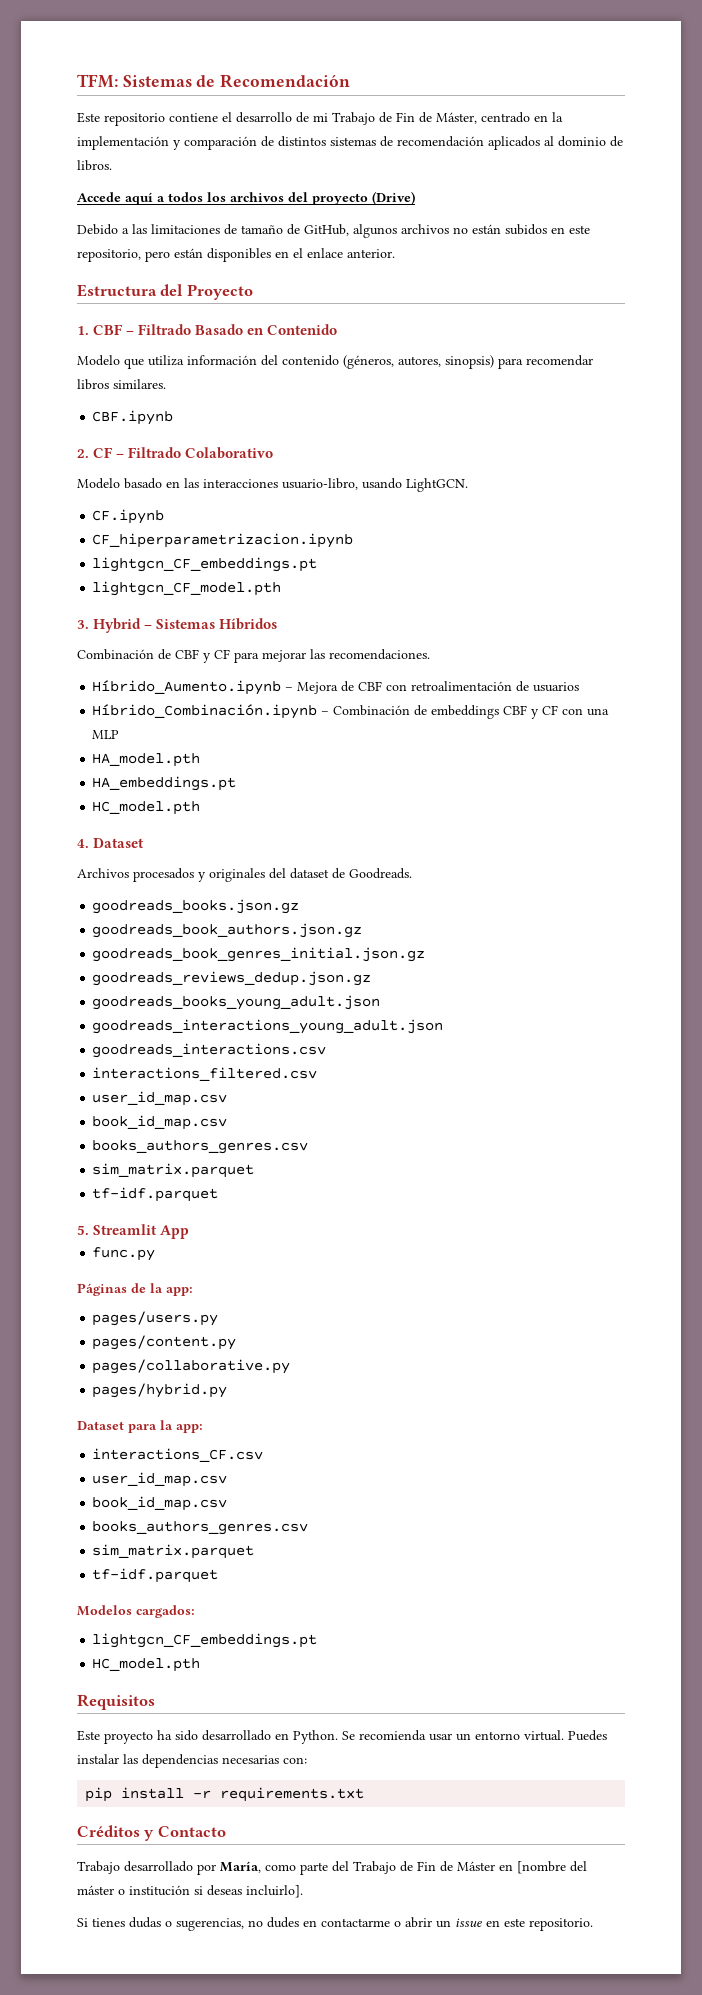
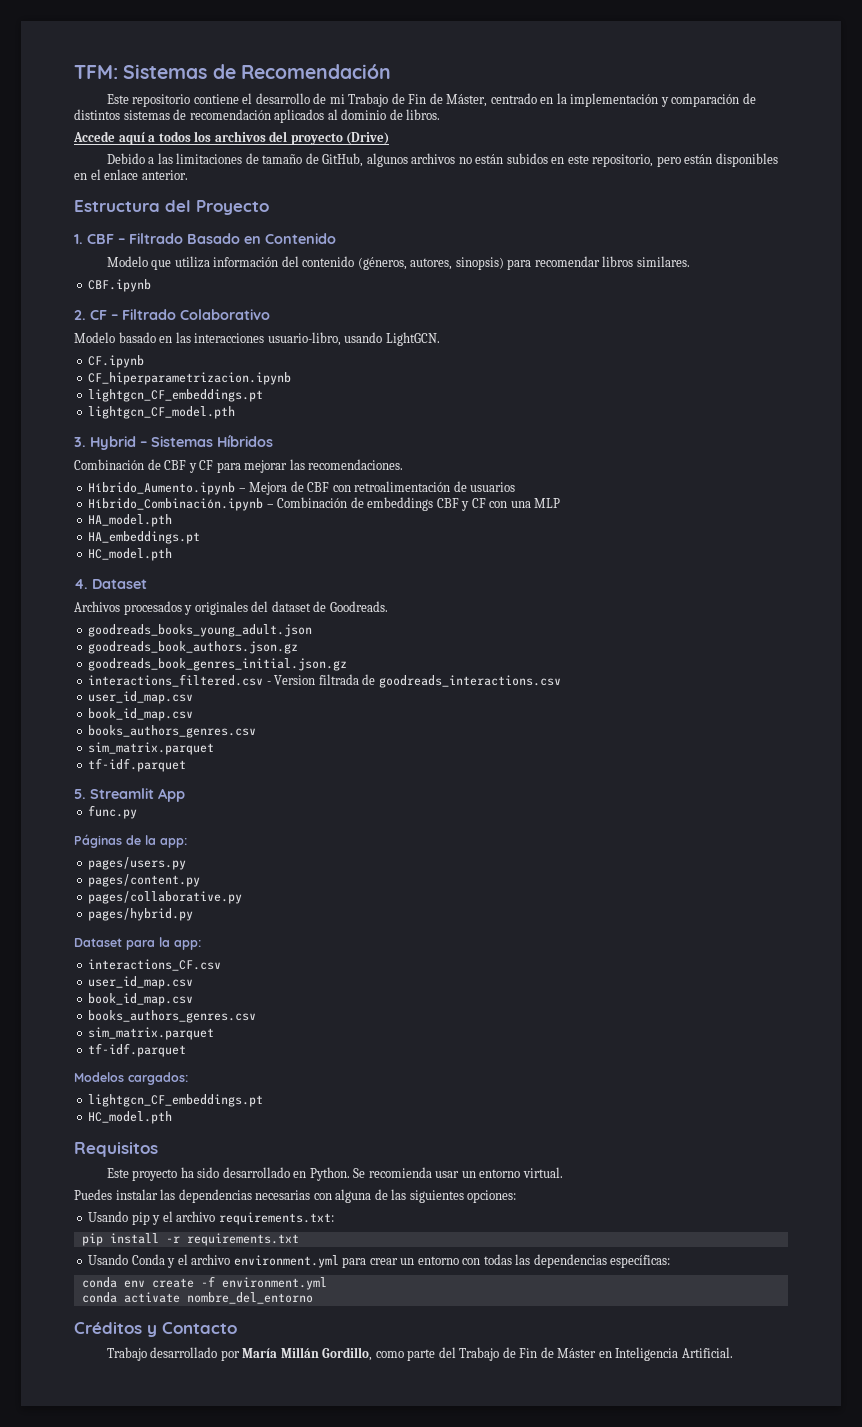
- goodreads_books.json.gz
+ goodreads_books_young_adult.json
- goodreads_reviews_dedup.json.gz
- goodreads_books_young_adult.json
- goodreads_interactions_young_adult.json
- goodreads_interactions.csv
+ interactions_filtered.csv - Version filtrada de goodreads_interactions.csv
- interactions_filtered.csv
- Se recomienda usar un entorno virtual. Puedes instalar las dependencias necesarias con:
+ Se recomienda usar un entorno virtual.
+ Puedes instalar las dependencias necesarias con alguna de las siguientes opciones:
+ Usando pip y el archivo requirements.txt:
  pip install -r requirements.txt
+ Usando Conda y el archivo environment.yml para crear un entorno con todas las dependencias específicas:
+ conda env create -f environment.yml
+ conda activate nombre_del_entorno
- Trabajo desarrollado por María, como parte del Trabajo de Fin de Máster en [nombre del máster o institución si deseas incluirlo].
- Si tienes dudas o sugerencias, no dudes en contactarme o abrir un issue en este repositorio.
+ Trabajo desarrollado por María Millán Gordillo, como parte del Trabajo de Fin de Máster en Inteligencia Artificial.

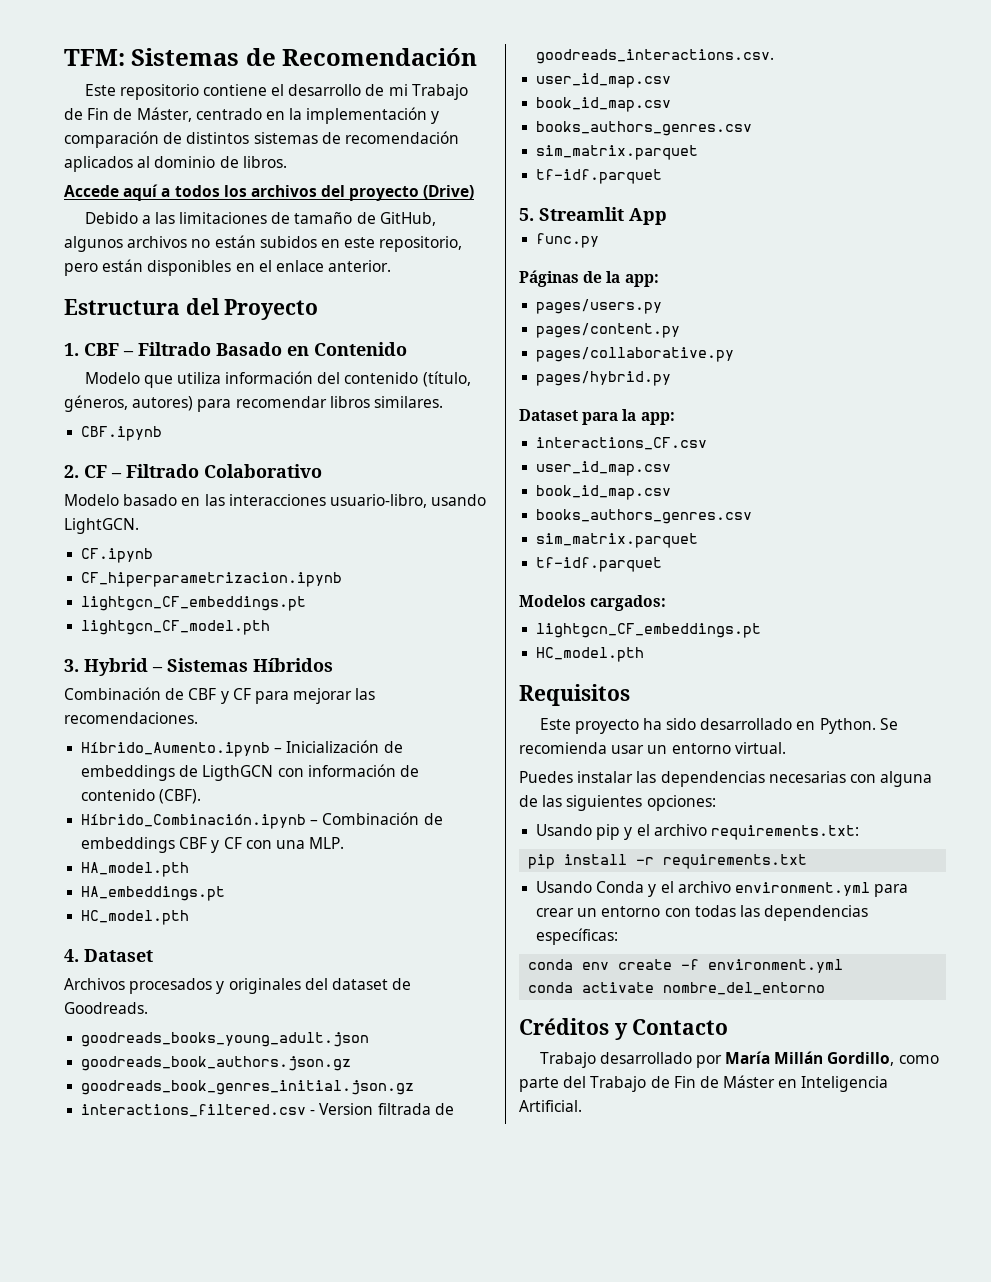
- Modelo que utiliza información del contenido (géneros, autores, sinopsis) para recomendar libros similares.
+ Modelo que utiliza información del contenido (título, géneros, autores) para recomendar libros similares.
- Híbrido_Aumento.ipynb – Mejora de CBF con retroalimentación de usuarios
+ Híbrido_Aumento.ipynb – Inicialización de embeddings de LigthGCN con información de contenido (CBF).
- Híbrido_Combinación.ipynb – Combinación de embeddings CBF y CF con una MLP
+ Híbrido_Combinación.ipynb – Combinación de embeddings CBF y CF con una MLP.
- interactions_filtered.csv - Version filtrada de goodreads_interactions.csv
+ interactions_filtered.csv - Version filtrada de goodreads_interactions.csv.

